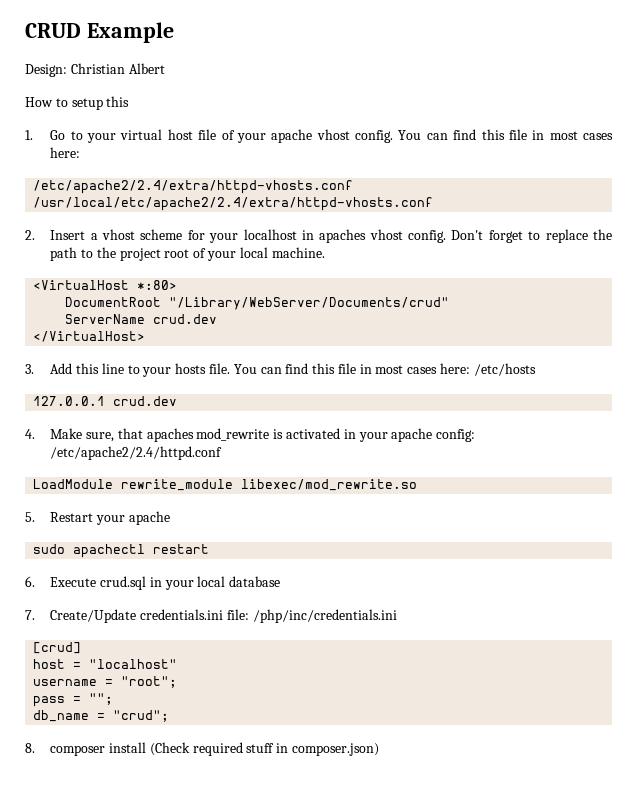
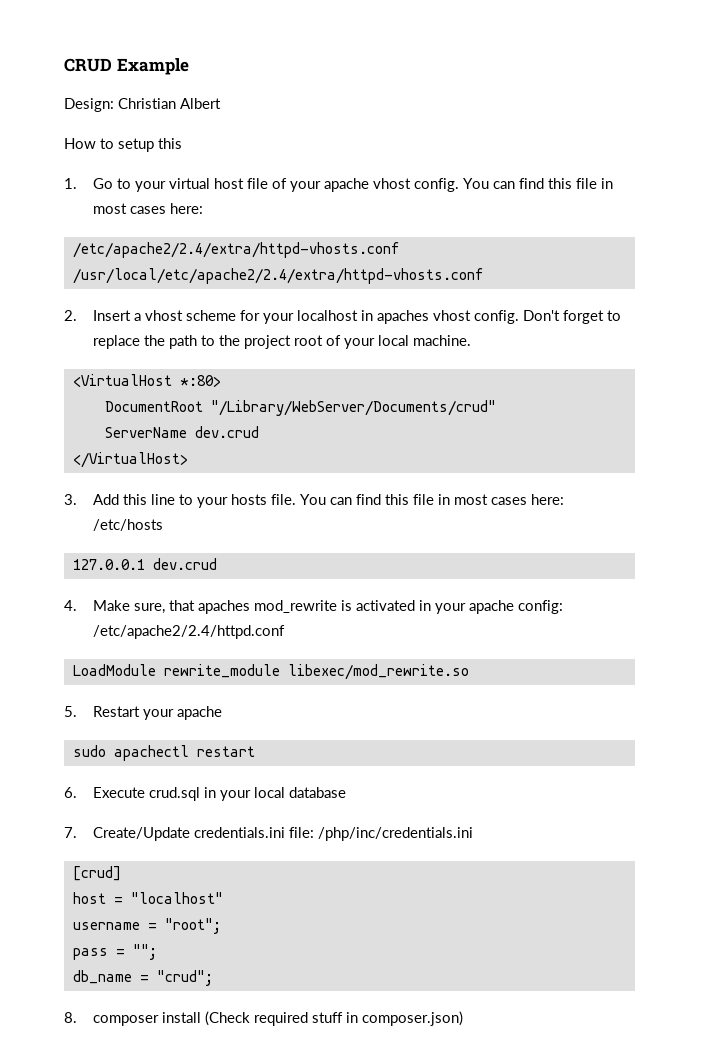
- ServerName crud.dev
+ ServerName dev.crud
- 127.0.0.1 crud.dev
+ 127.0.0.1 dev.crud

